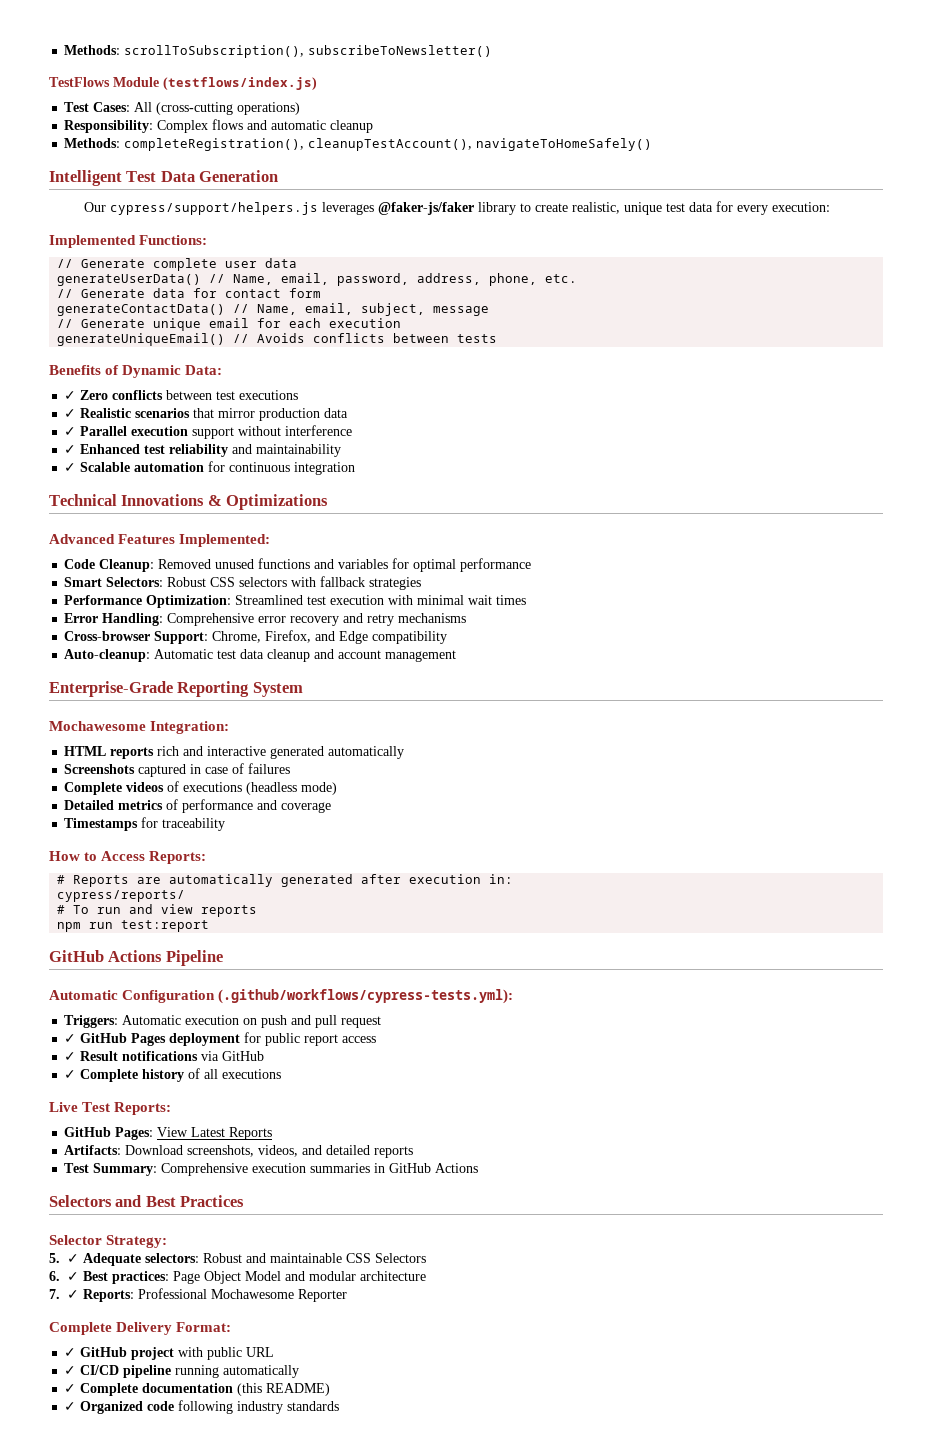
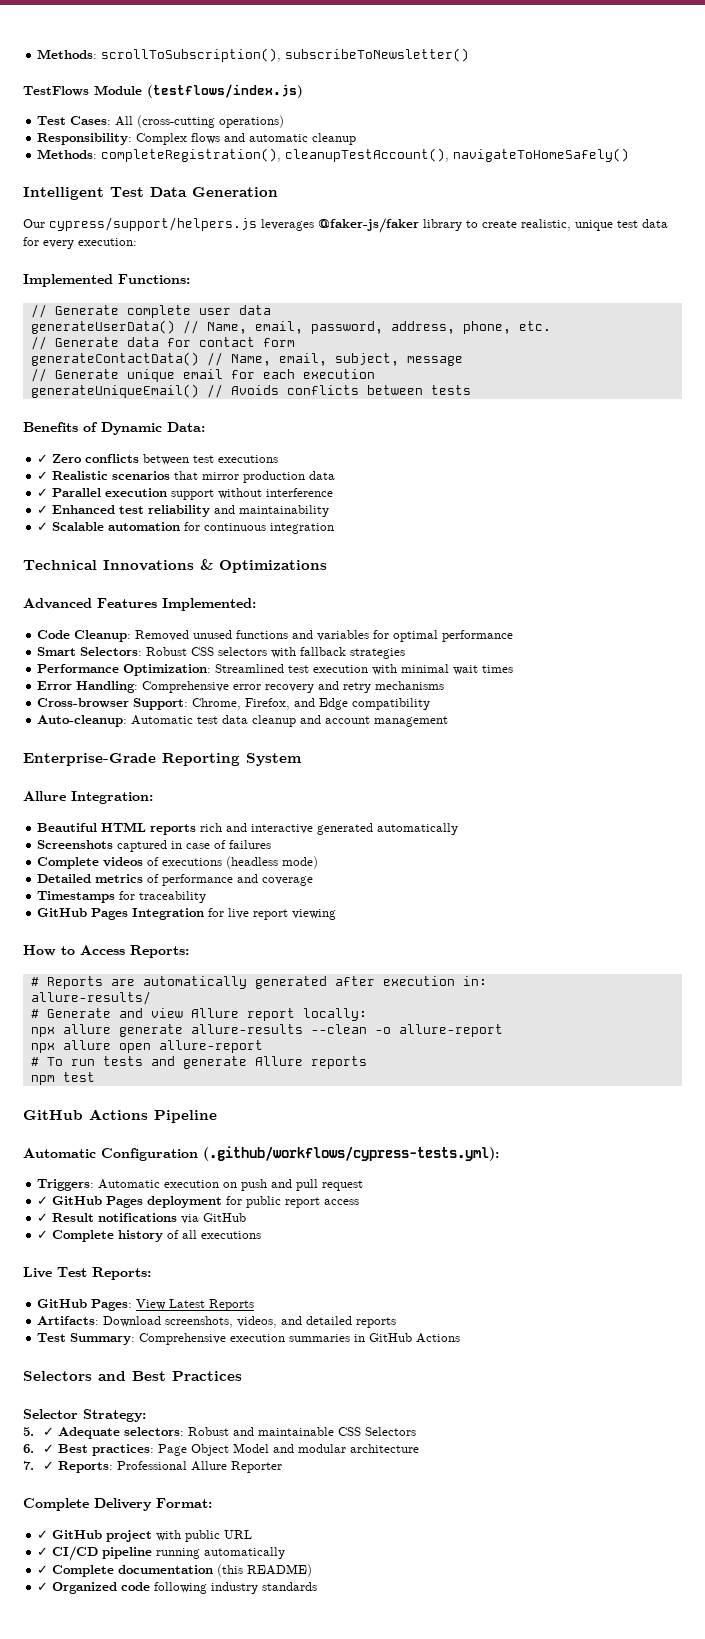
- Mochawesome Integration:
+ Allure Integration:
- HTML reports rich and interactive generated automatically
+ Beautiful HTML reports rich and interactive generated automatically
+ GitHub Pages Integration for live report viewing
- cypress/reports/
+ allure-results/
+ # Generate and view Allure report locally:
+ npx allure generate allure-results --clean -o allure-report
+ npx allure open allure-report
- # To run and view reports
+ # To run tests and generate Allure reports
- npm run test:report
+ npm test
- 7. ✓ Reports: Professional Mochawesome Reporter
+ 7. ✓ Reports: Professional Allure Reporter

